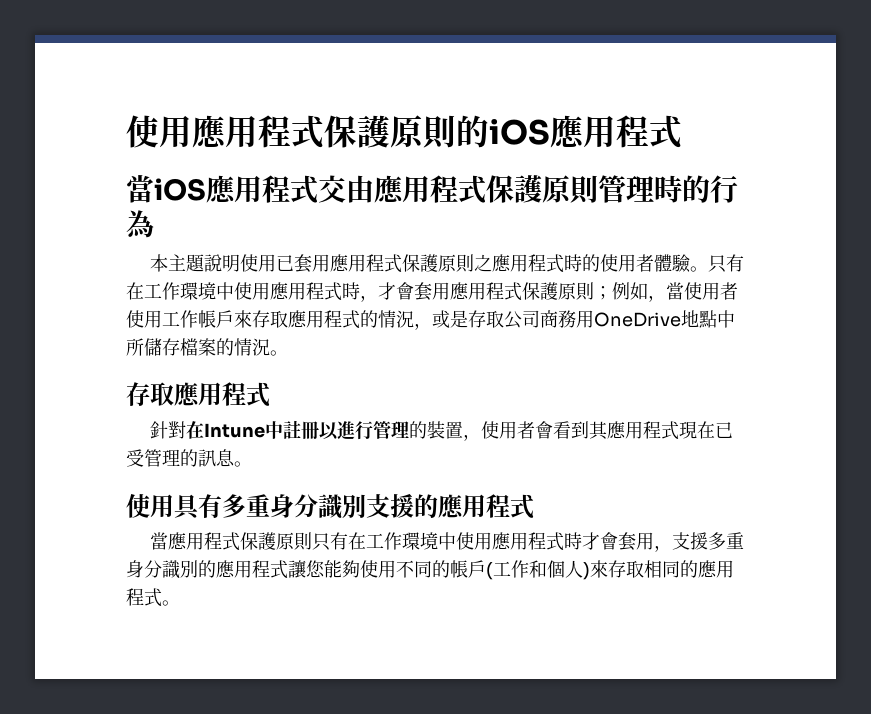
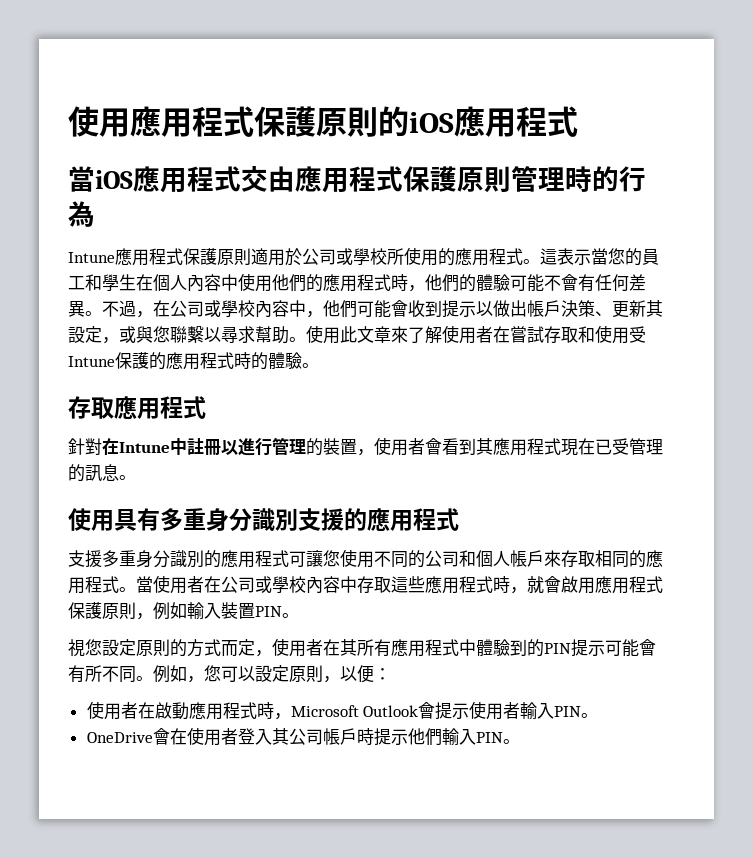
- 本主題說明使用已套用應用程式保護原則之應用程式時的使用者體驗。只有在工作環境中使用應用程式時，才會套用應用程式保護原則；例如，當使用者使用工作帳戶來存取應用程式的情況，或是存取公司商務用OneDrive地點中所儲存檔案的情況。
+ Intune應用程式保護原則適用於公司或學校所使用的應用程式。這表示當您的員工和學生在個人內容中使用他們的應用程式時，他們的體驗可能不會有任何差異。不過，在公司或學校內容中，他們可能會收到提示以做出帳戶決策、更新其設定，或與您聯繫以尋求幫助。使用此文章來了解使用者在嘗試存取和使用受Intune保護的應用程式時的體驗。
- 當應用程式保護原則只有在工作環境中使用應用程式時才會套用，支援多重身分識別的應用程式讓您能夠使用不同的帳戶(工作和個人)來存取相同的應用程式。
+ 支援多重身分識別的應用程式可讓您使用不同的公司和個人帳戶來存取相同的應用程式。
+ 當使用者在公司或學校內容中存取這些應用程式時，就會啟用應用程式保護原則，例如輸入裝置PIN。
+ 視您設定原則的方式而定，使用者在其所有應用程式中體驗到的PIN提示可能會有所不同。例如，您可以設定原則，以便：
+ 使用者在啟動應用程式時，Microsoft Outlook會提示使用者輸入PIN。
+ OneDrive會在使用者登入其公司帳戶時提示他們輸入PIN。

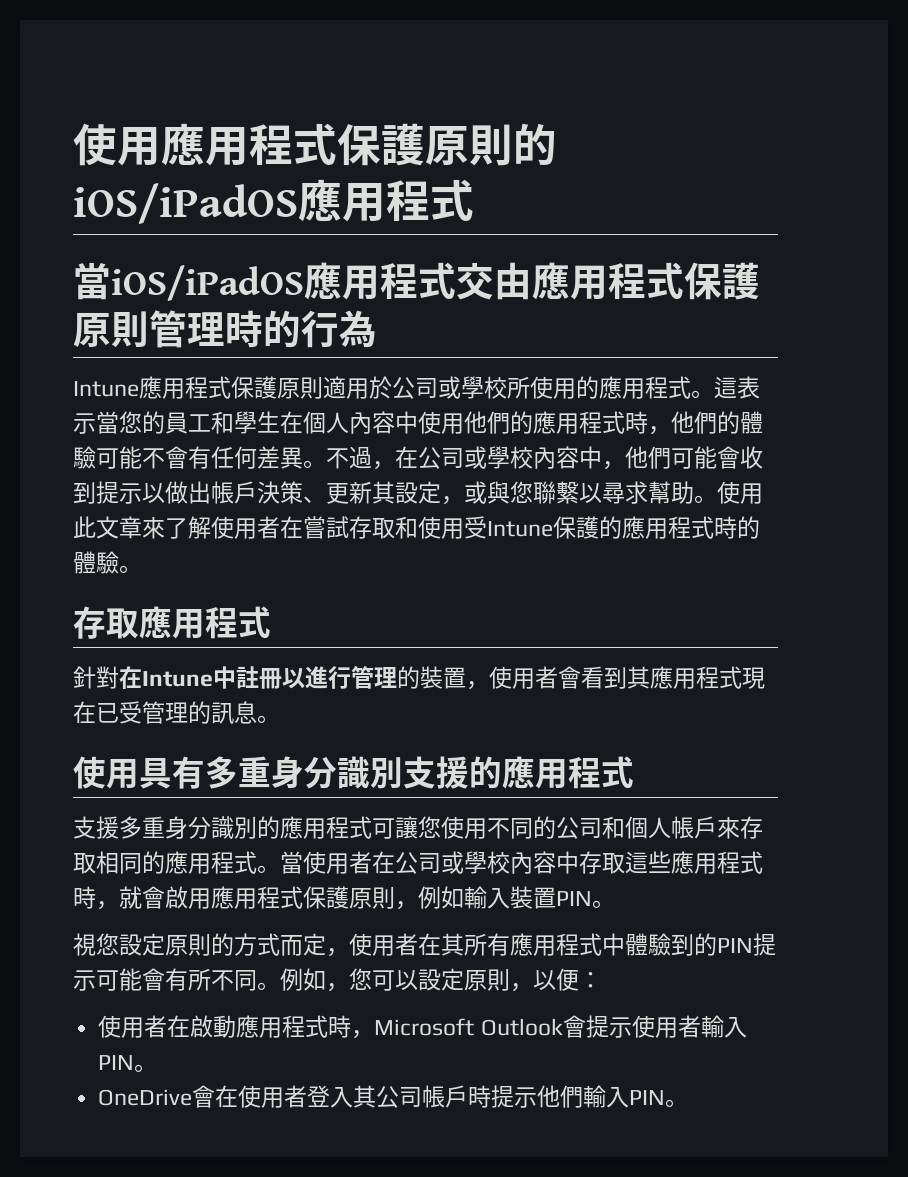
- 使用應用程式保護原則的iOS應用程式
+ 使用應用程式保護原則的iOS/iPadOS應用程式
- 當iOS應用程式交由應用程式保護原則管理時的行為
+ 當iOS/iPadOS應用程式交由應用程式保護原則管理時的行為

